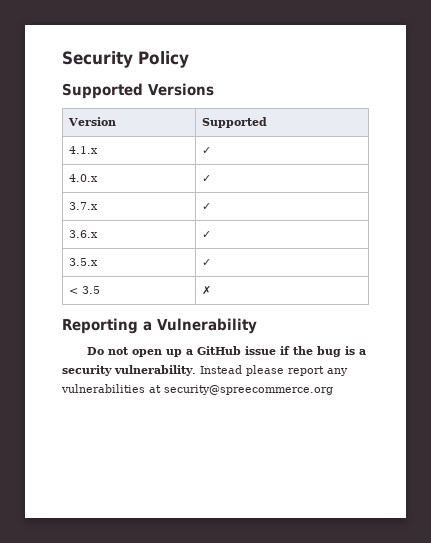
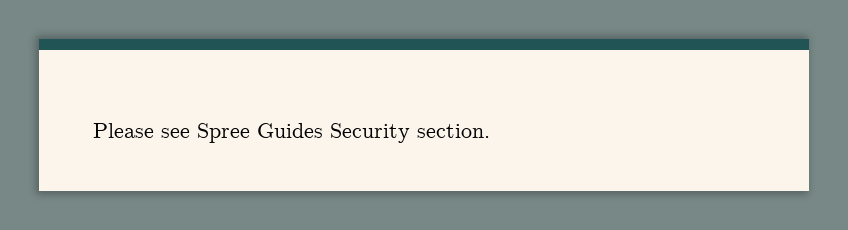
- Security Policy
- Supported Versions
- Version | Supported
- 4.1.x | ✓
- 4.0.x | ✓
- 3.7.x | ✓
- 3.6.x | ✓
- 3.5.x | ✓
- < 3.5 | ✗
- Reporting a Vulnerability
- Do not open up a GitHub issue if the bug is a security vulnerability. Instead please report any vulnerabilities at security@spreecommerce.org
+ Please see Spree Guides Security section.

